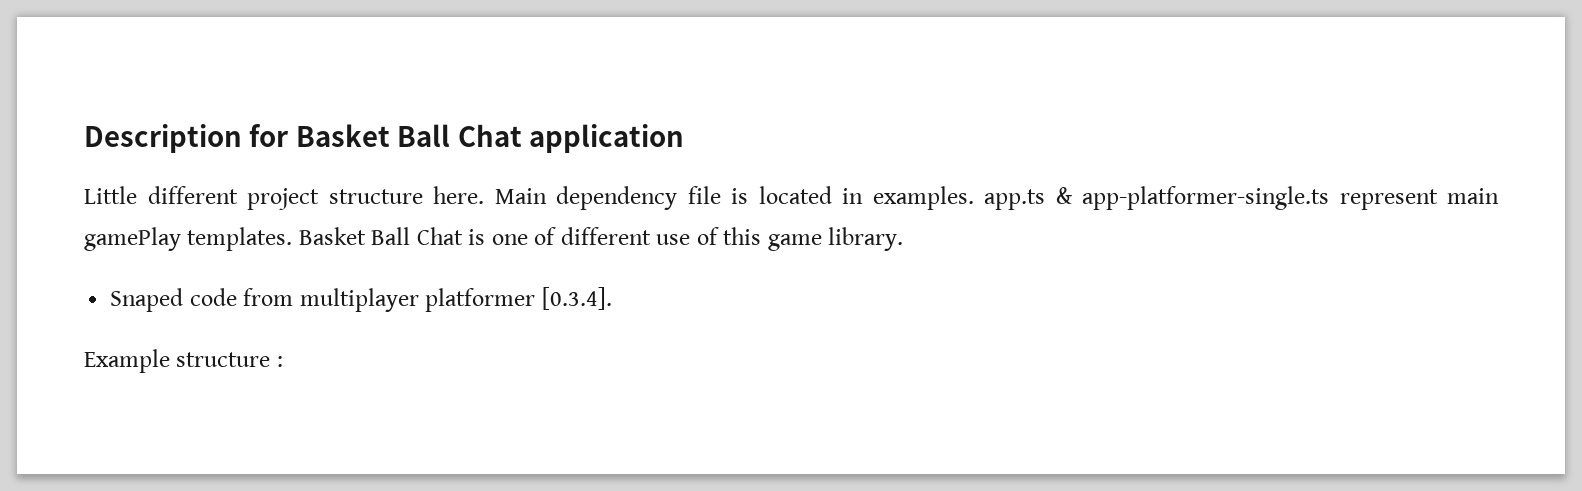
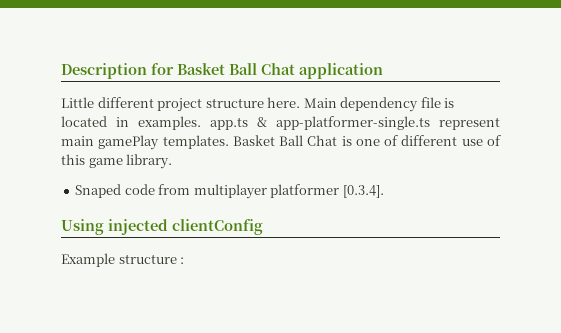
+ Using injected clientConfig

